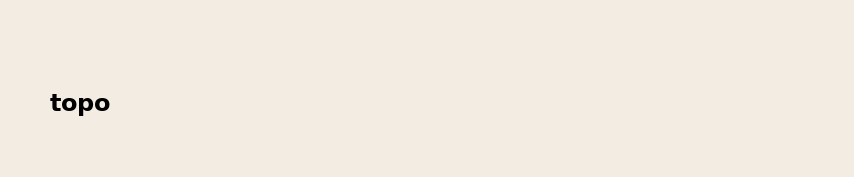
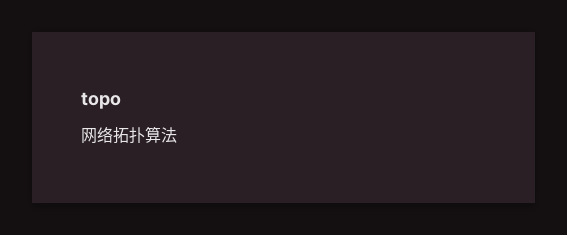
+ 网络拓扑算法

